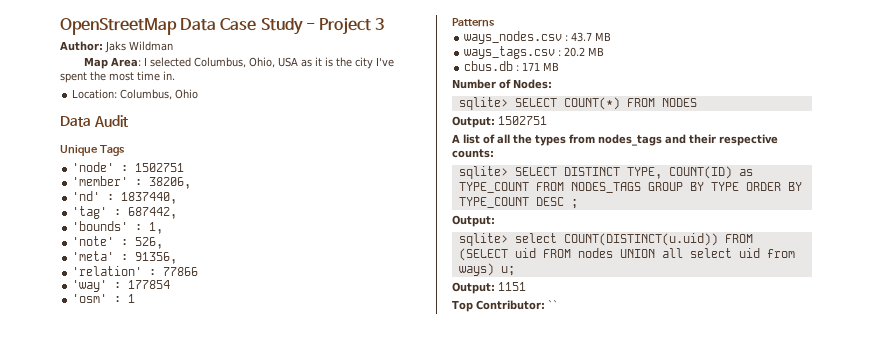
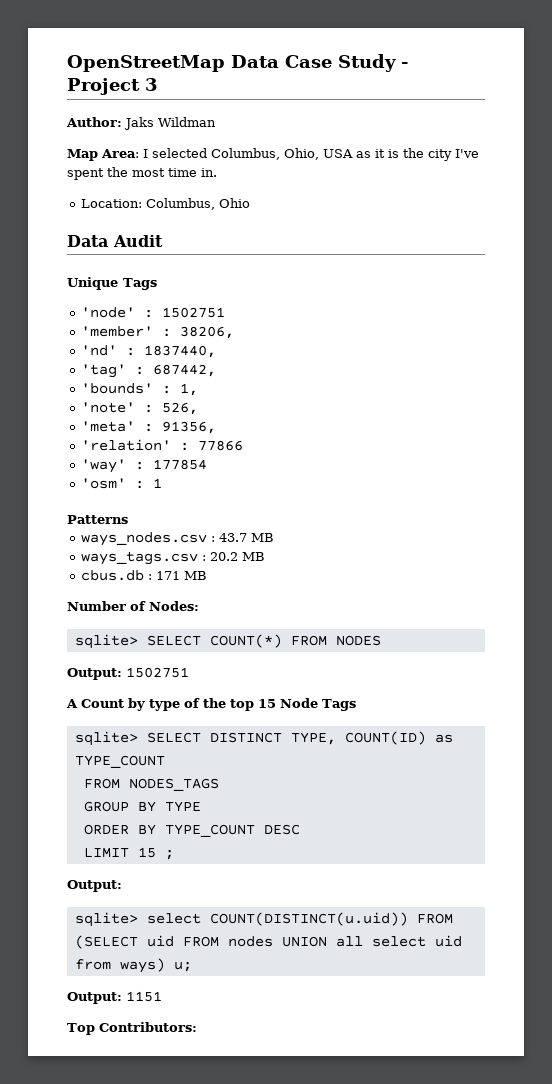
- A list of all the types from nodes_tags and their respective counts:
+ A Count by type of the top 15 Node Tags
- sqlite> SELECT DISTINCT TYPE, COUNT(ID) as TYPE_COUNT FROM NODES_TAGS GROUP BY TYPE ORDER BY TYPE_COUNT DESC ;
+ sqlite> SELECT DISTINCT TYPE, COUNT(ID) as TYPE_COUNT
+ FROM NODES_TAGS
+ GROUP BY TYPE
+ ORDER BY TYPE_COUNT DESC
+ LIMIT 15 ;
- Top Contributor: ``
+ Top Contributors:

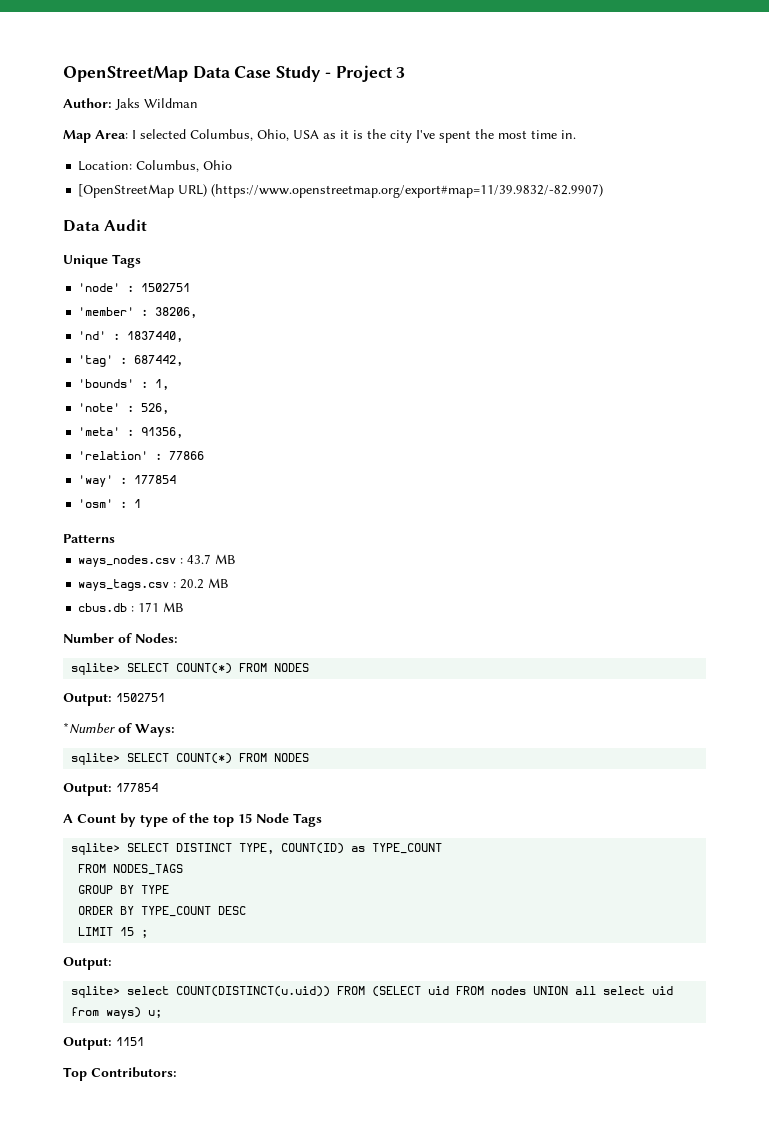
+ [OpenStreetMap URL) (https://www.openstreetmap.org/export#map=11/39.9832/-82.9907)
+ *Number of Ways:
+ sqlite> SELECT COUNT(*) FROM NODES
+ Output: 177854

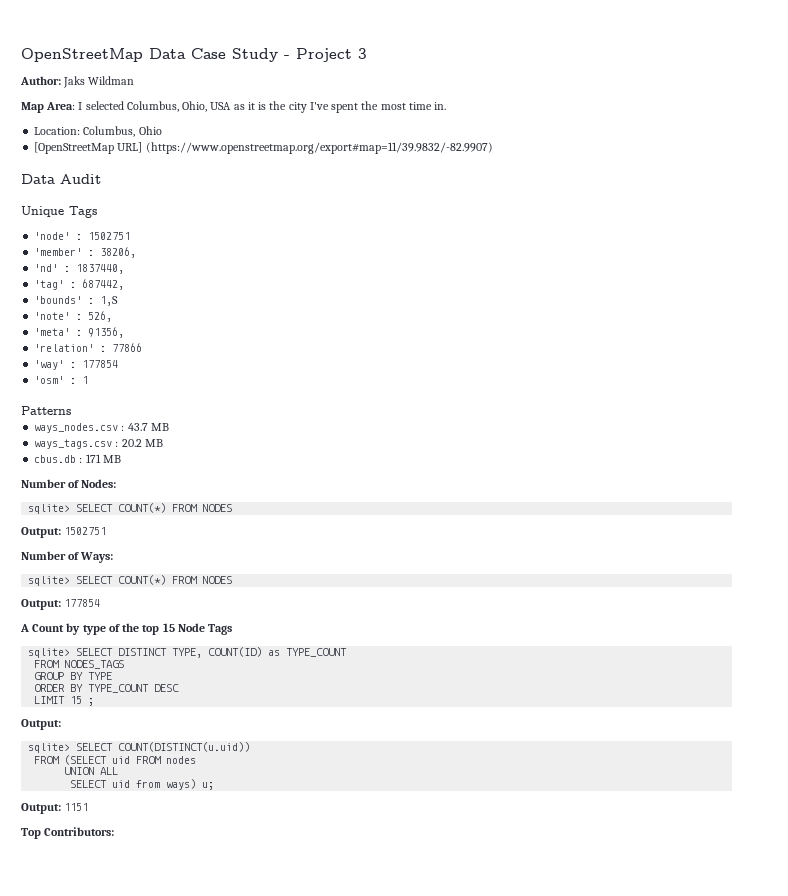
- [OpenStreetMap URL) (https://www.openstreetmap.org/export#map=11/39.9832/-82.9907)
+ [OpenStreetMap URL] (https://www.openstreetmap.org/export#map=11/39.9832/-82.9907)
- 'bounds' : 1,
+ 'bounds' : 1,S
- *Number of Ways:
+ Number of Ways:
- sqlite> select COUNT(DISTINCT(u.uid)) FROM (SELECT uid FROM nodes UNION all select uid from ways) u;
+ sqlite> SELECT COUNT(DISTINCT(u.uid))
+ FROM (SELECT uid FROM nodes
+ UNION ALL
+ SELECT uid from ways) u;

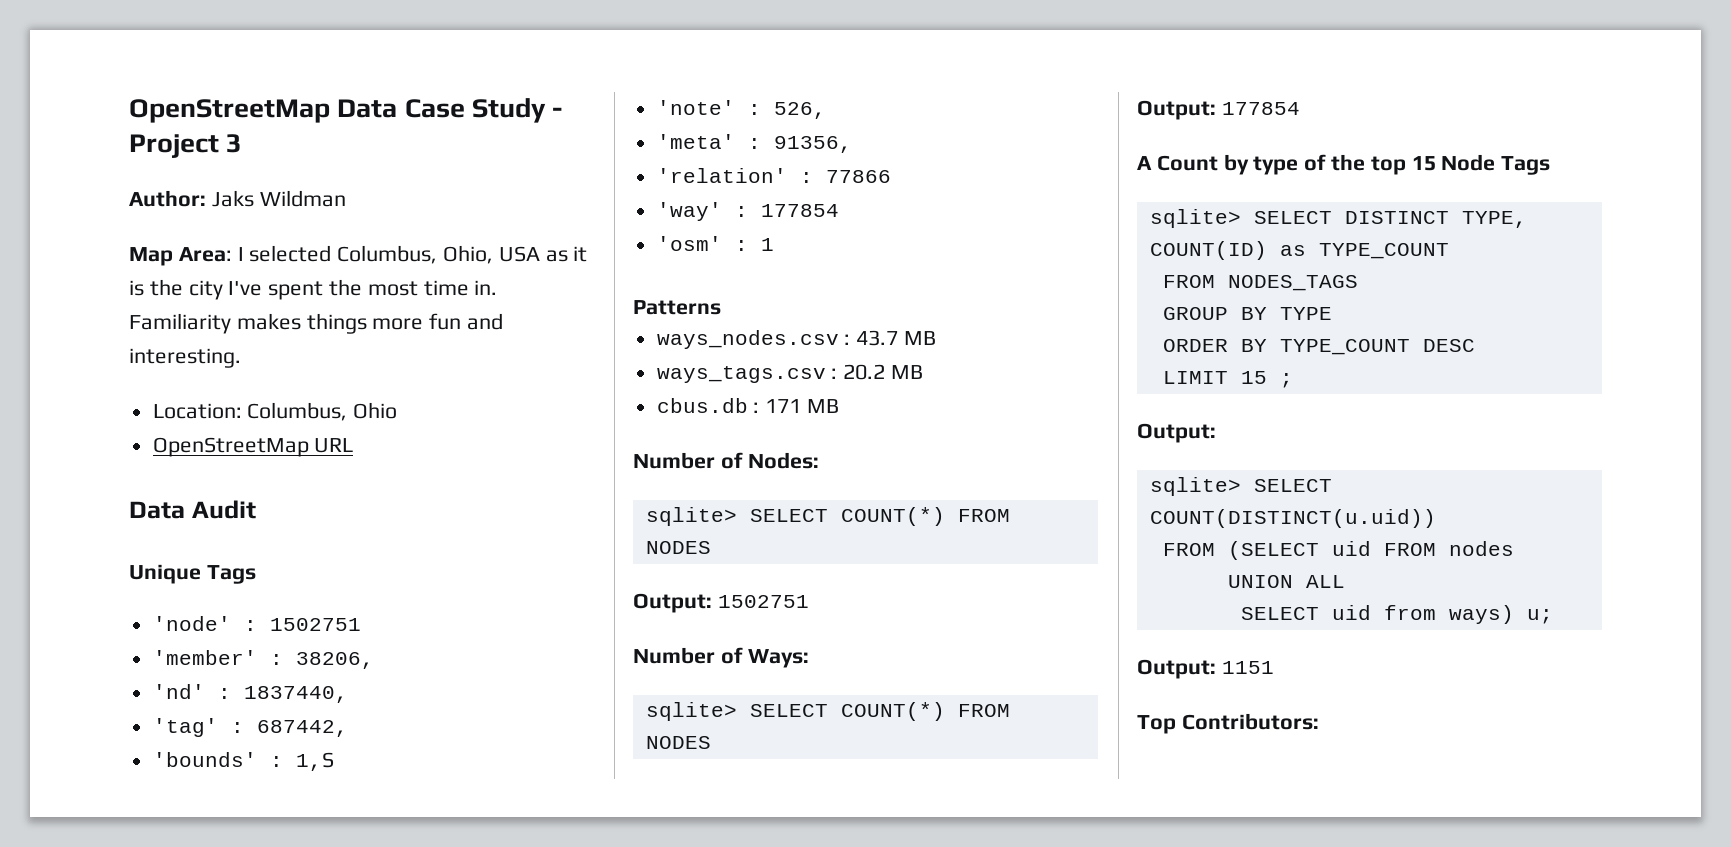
+ Familiarity makes things more fun and interesting.
- [OpenStreetMap URL] (https://www.openstreetmap.org/export#map=11/39.9832/-82.9907)
+ OpenStreetMap URL

